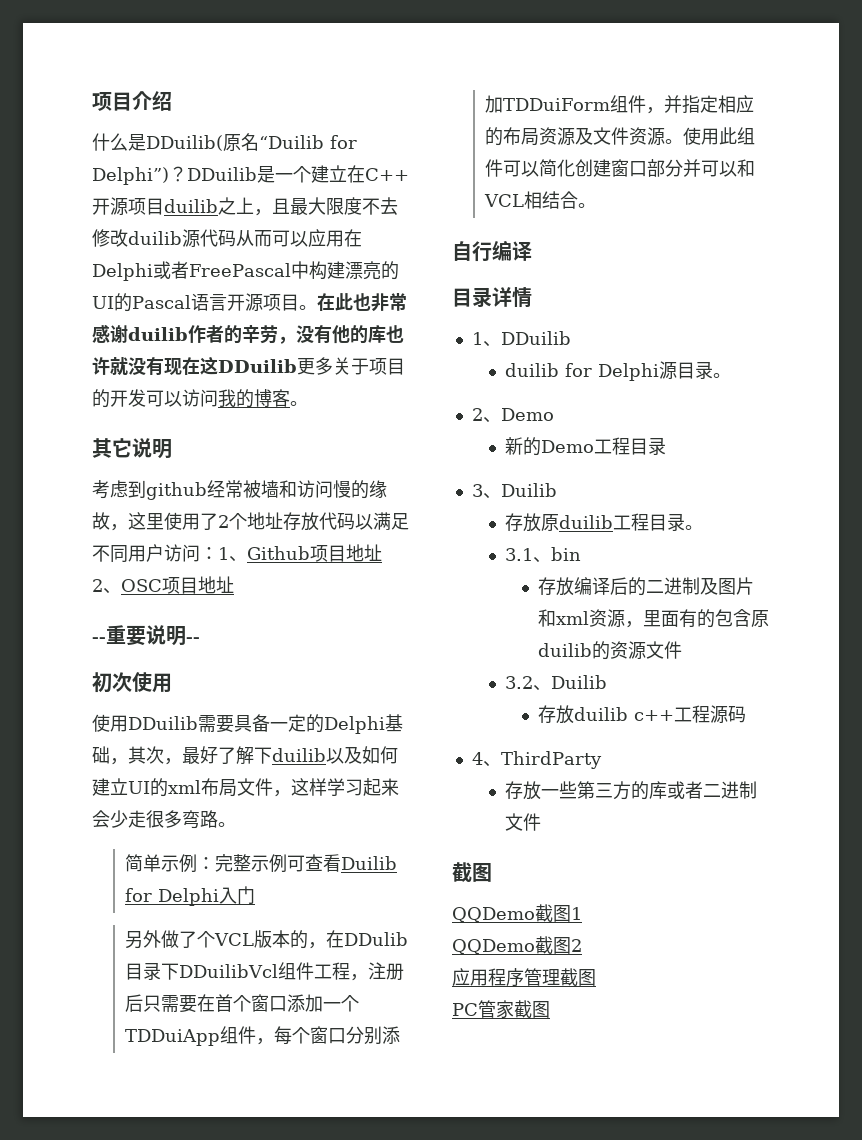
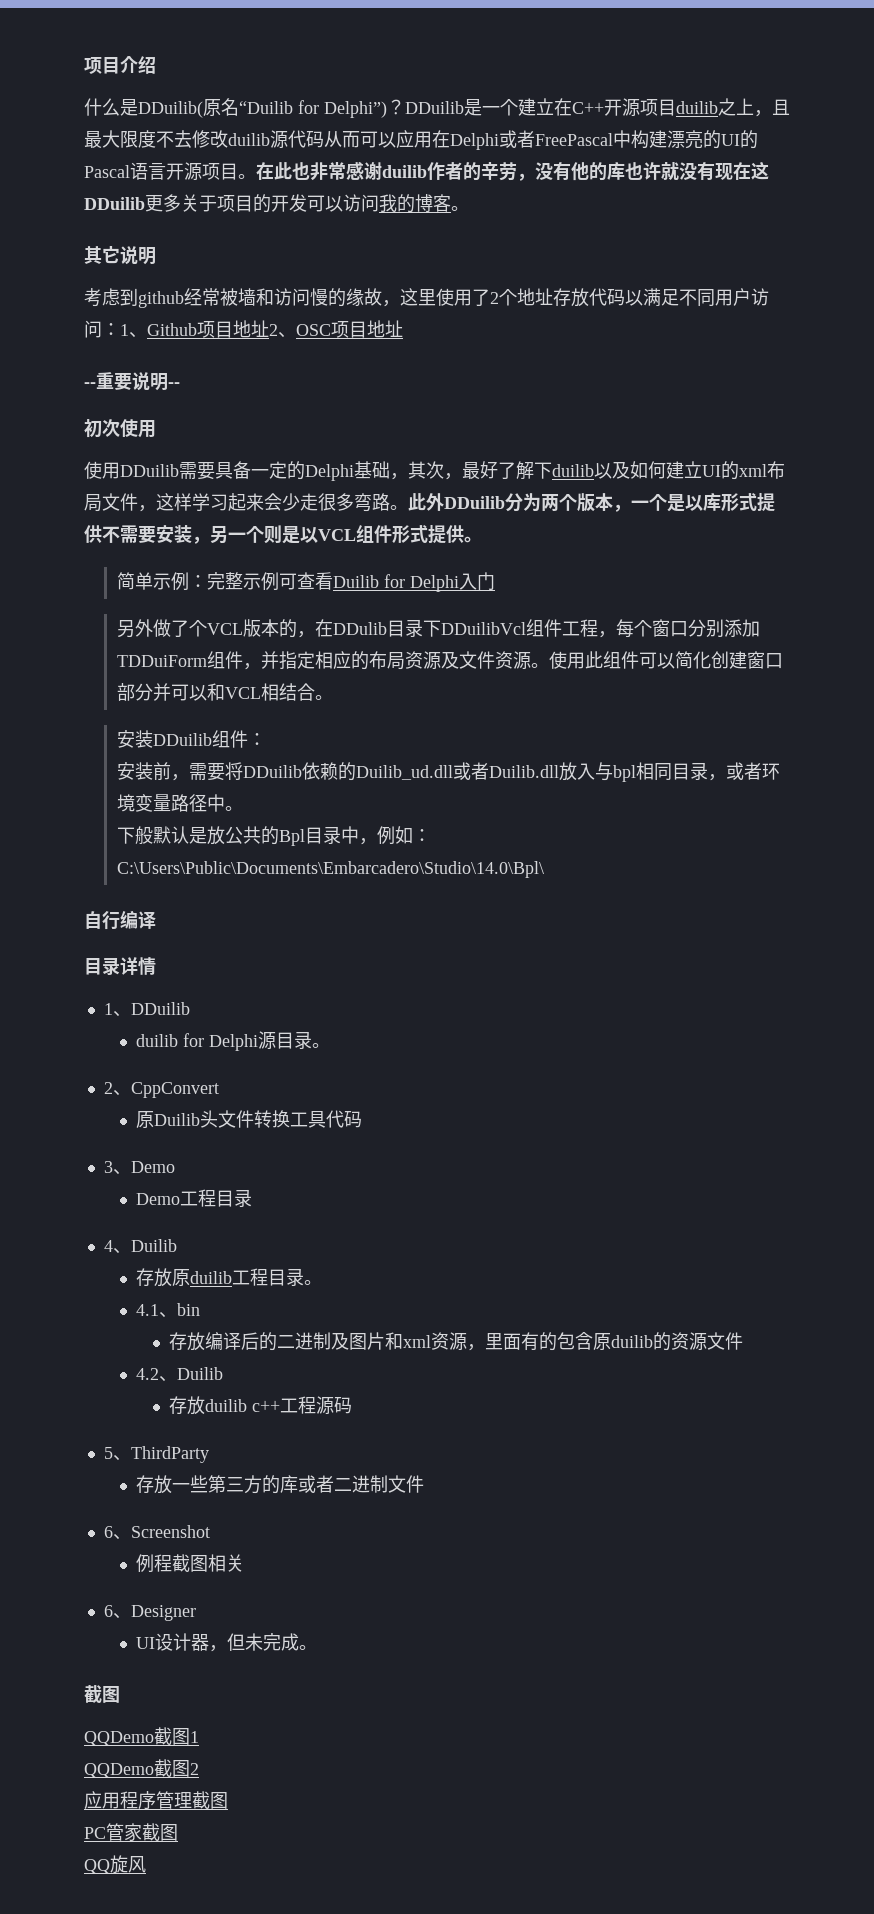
+ 此外DDuilib分为两个版本，一个是以库形式提供不需要安装，另一个则是以VCL组件形式提供。
- 另外做了个VCL版本的，在DDulib目录下DDuilibVcl组件工程，注册后只需要在首个窗口添加一个TDDuiApp组件，每个窗口分别添加TDDuiForm组件，并指定相应的布局资源及文件资源。
+ 另外做了个VCL版本的，在DDulib目录下DDuilibVcl组件工程，每个窗口分别添加TDDuiForm组件，并指定相应的布局资源及文件资源。
+ 安装DDuilib组件：
+ 安装前，需要将DDuilib依赖的Duilib_ud.dll或者Duilib.dll放入与bpl相同目录，或者环境变量路径中。
+ 下般默认是放公共的Bpl目录中，例如：C:\Users\Public\Documents\Embarcadero\Studio\14.0\Bpl\
- 2、Demo
+ 2、CppConvert
+ 原Duilib头文件转换工具代码
+ 3、Demo
- 新的Demo工程目录
+ Demo工程目录
- 3、Duilib
+ 4、Duilib
- 3.1、bin
+ 4.1、bin
- 3.2、Duilib
+ 4.2、Duilib
- 4、ThirdParty
+ 5、ThirdParty
+ 6、Screenshot
+ 例程截图相关
+ 6、Designer
+ UI设计器，但未完成。
+ QQ旋风

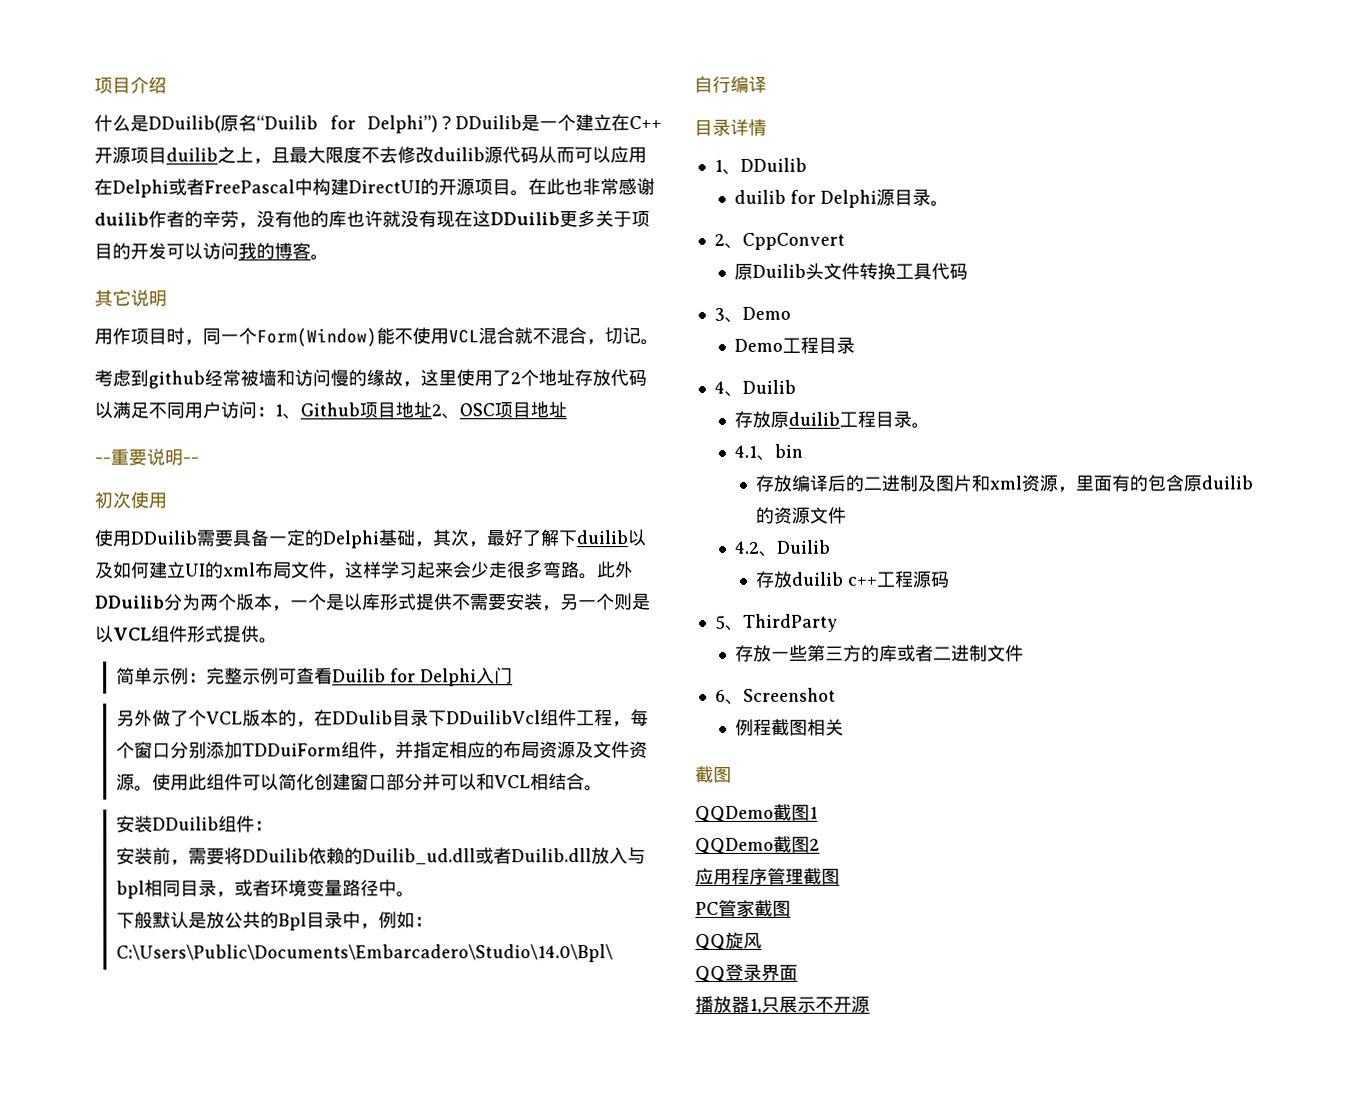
- DDuilib是一个建立在C++开源项目duilib之上，且最大限度不去修改duilib源代码从而可以应用在Delphi或者FreePascal中构建漂亮的UI的Pascal语言开源项目。
+ DDuilib是一个建立在C++开源项目duilib之上，且最大限度不去修改duilib源代码从而可以应用在Delphi或者FreePascal中构建DirectUI的开源项目。
+ 用作项目时，同一个Form(Window)能不使用VCL混合就不混合，切记。
- 6、Designer
- UI设计器，但未完成。
+ QQ登录界面
+ 播放器1,只展示不开源

